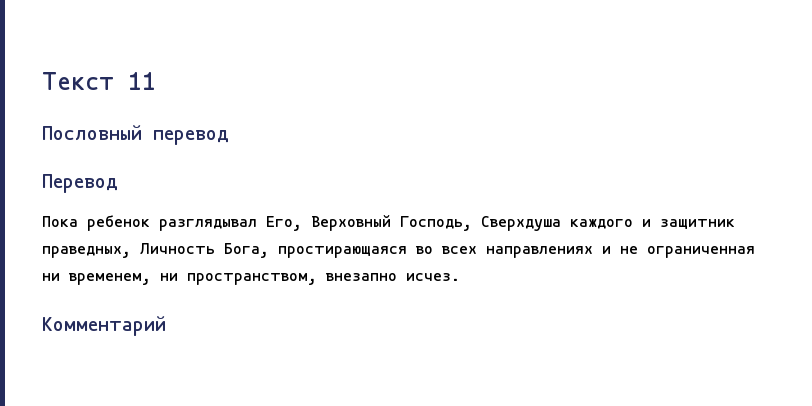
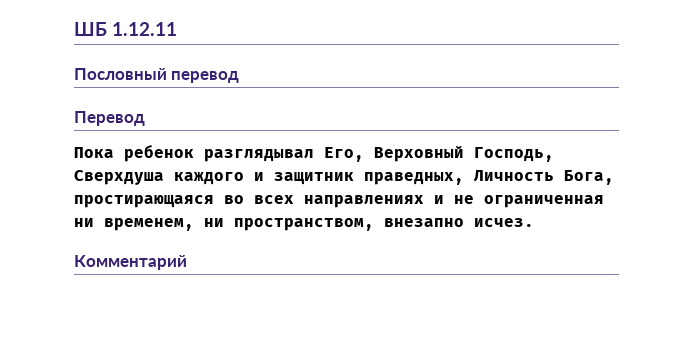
- Текст 11
+ ШБ 1.12.11

